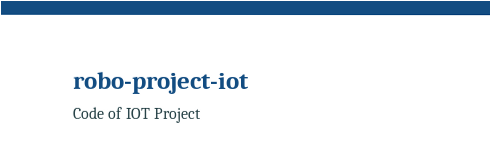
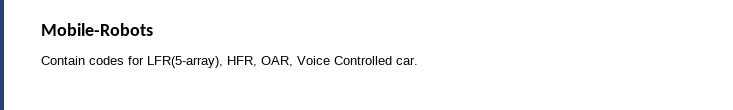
- robo-project-iot
- Code of IOT Project
+ Mobile-Robots
+ Contain codes for LFR(5-array), HFR, OAR, Voice Controlled car.

